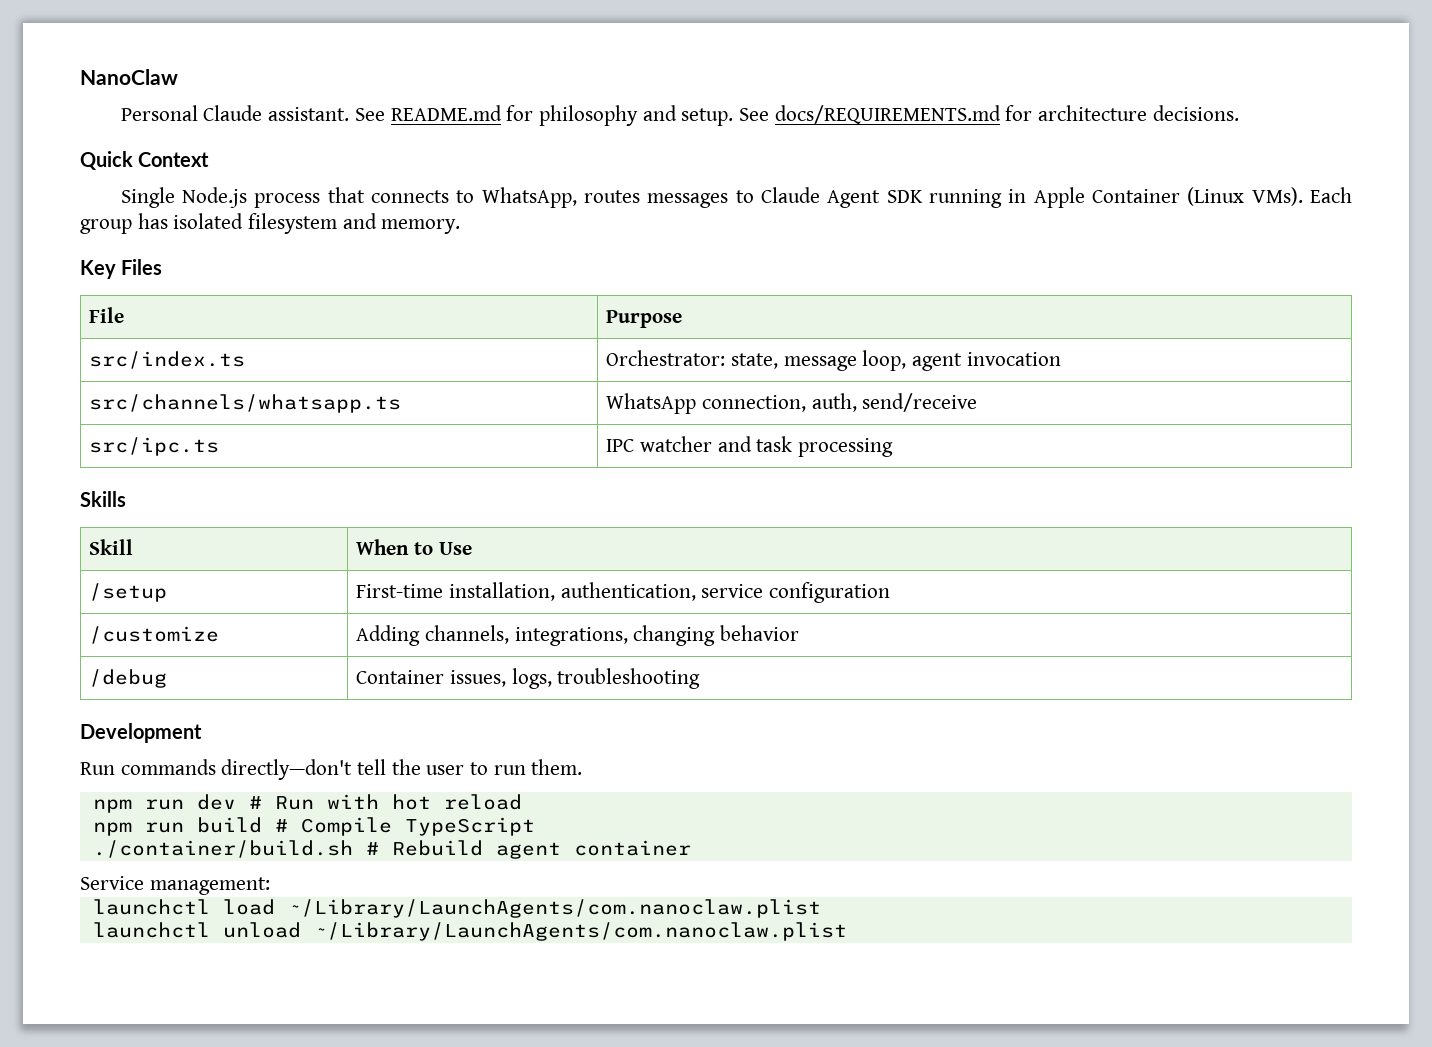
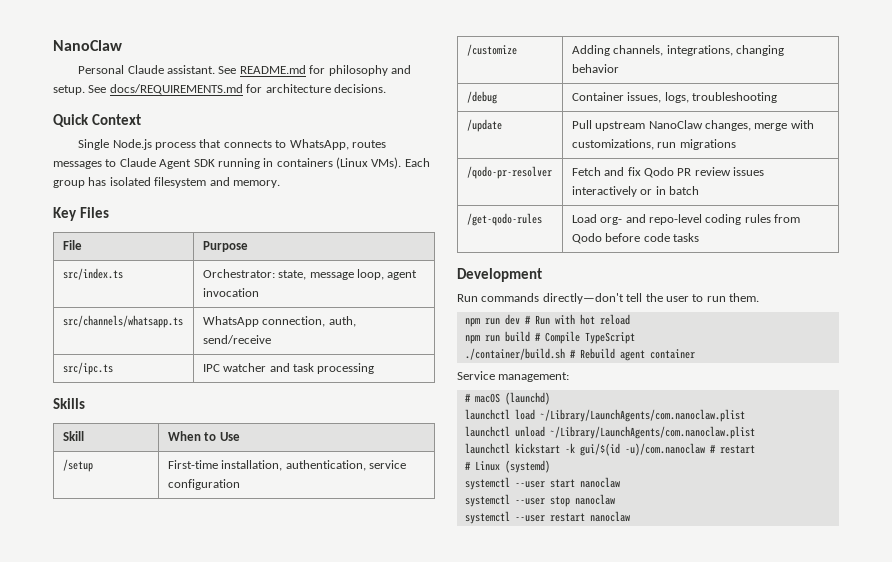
- Single Node.js process that connects to WhatsApp, routes messages to Claude Agent SDK running in Apple Container (Linux VMs).
+ Single Node.js process that connects to WhatsApp, routes messages to Claude Agent SDK running in containers (Linux VMs).
+ /update | Pull upstream NanoClaw changes, merge with customizations, run migrations
+ /qodo-pr-resolver | Fetch and fix Qodo PR review issues interactively or in batch
+ /get-qodo-rules | Load org- and repo-level coding rules from Qodo before code tasks
+ # macOS (launchd)
+ launchctl kickstart -k gui/$(id -u)/com.nanoclaw # restart
+ # Linux (systemd)
+ systemctl --user start nanoclaw
+ systemctl --user stop nanoclaw
+ systemctl --user restart nanoclaw

